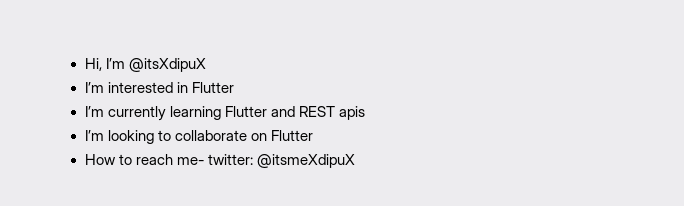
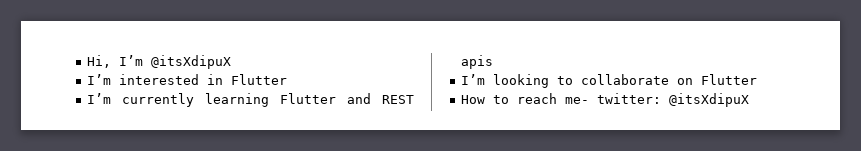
- How to reach me- twitter: @itsmeXdipuX
+ How to reach me- twitter: @itsXdipuX

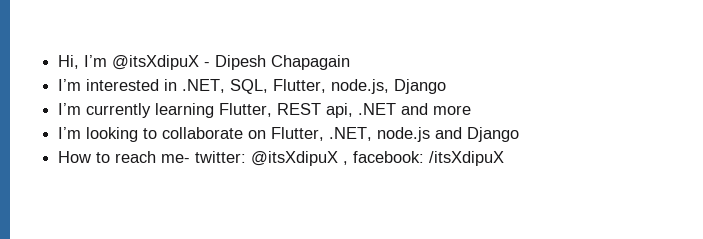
- Hi, I’m @itsXdipuX
+ Hi, I’m @itsXdipuX - Dipesh Chapagain
- I’m interested in Flutter
- I’m currently learning Flutter and REST apis
+ I’m interested in .NET, SQL, Flutter, node.js, Django
+ I’m currently learning Flutter, REST api, .NET and more
- I’m looking to collaborate on Flutter
+ I’m looking to collaborate on Flutter, .NET, node.js and Django
- How to reach me- twitter: @itsXdipuX
+ How to reach me- twitter: @itsXdipuX , facebook: /itsXdipuX

